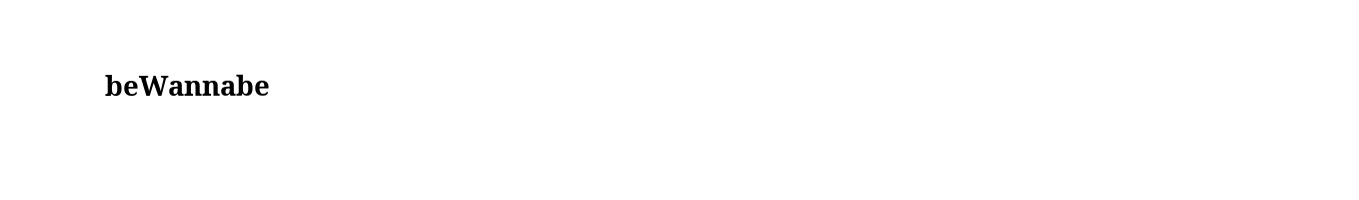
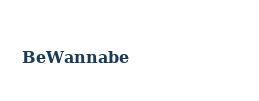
- beWannabe
+ BeWannabe

